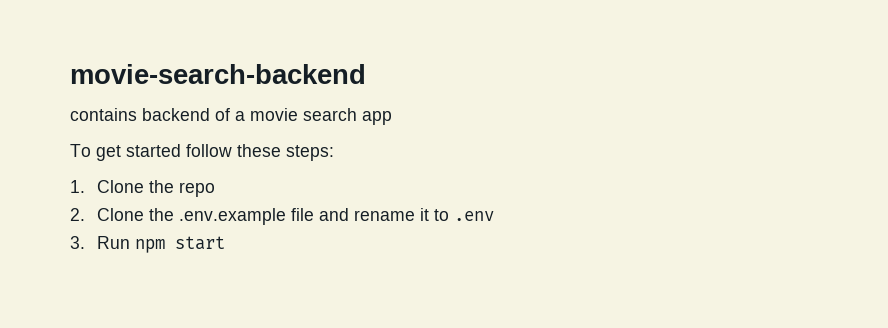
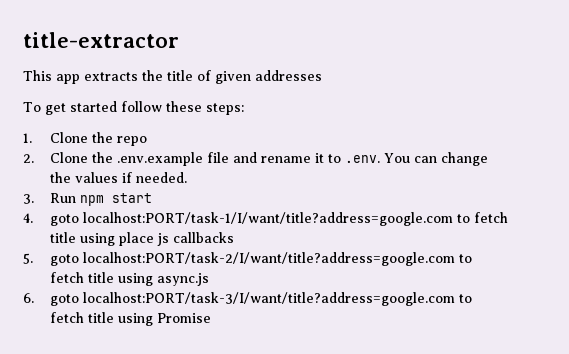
- movie-search-backend
- contains backend of a movie search app
+ title-extractor
+ This app extracts the title of given addresses
- 2. Clone the .env.example file and rename it to .env
+ 2. Clone the .env.example file and rename it to .env. You can change the values if needed.
  3. Run npm start
+ 4. goto localhost:PORT/task-1/I/want/title?address=google.com to fetch title using place js callbacks
+ 5. goto localhost:PORT/task-2/I/want/title?address=google.com to fetch title using async.js
+ 6. goto localhost:PORT/task-3/I/want/title?address=google.com to fetch title using Promise

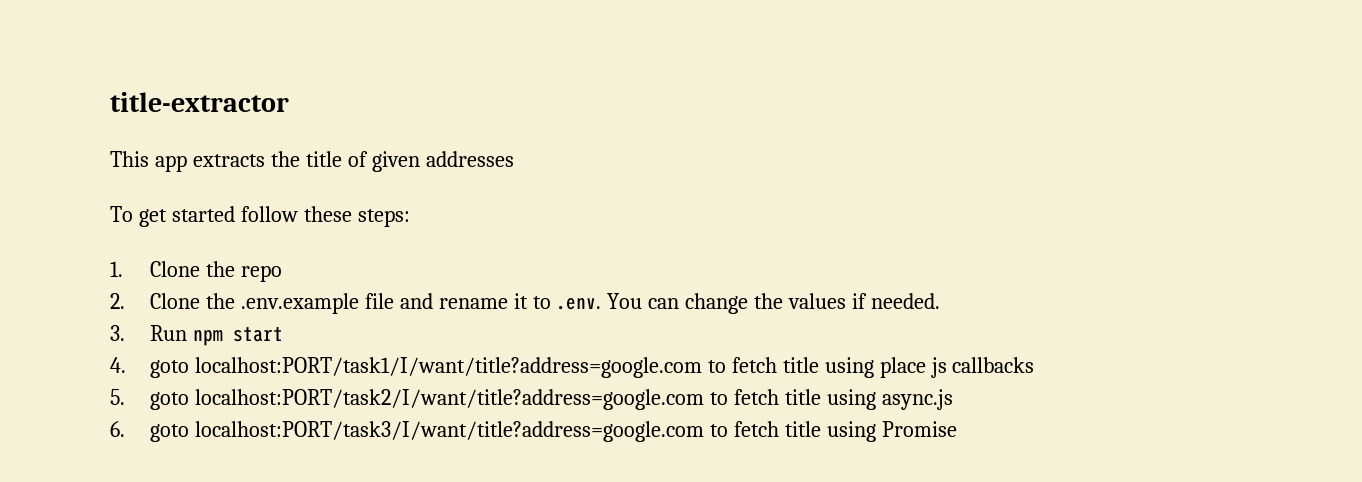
- 4. goto localhost:PORT/task-1/I/want/title?address=google.com to fetch title using place js callbacks
+ 4. goto localhost:PORT/task1/I/want/title?address=google.com to fetch title using place js callbacks
- 5. goto localhost:PORT/task-2/I/want/title?address=google.com to fetch title using async.js
+ 5. goto localhost:PORT/task2/I/want/title?address=google.com to fetch title using async.js
- 6. goto localhost:PORT/task-3/I/want/title?address=google.com to fetch title using Promise
+ 6. goto localhost:PORT/task3/I/want/title?address=google.com to fetch title using Promise

